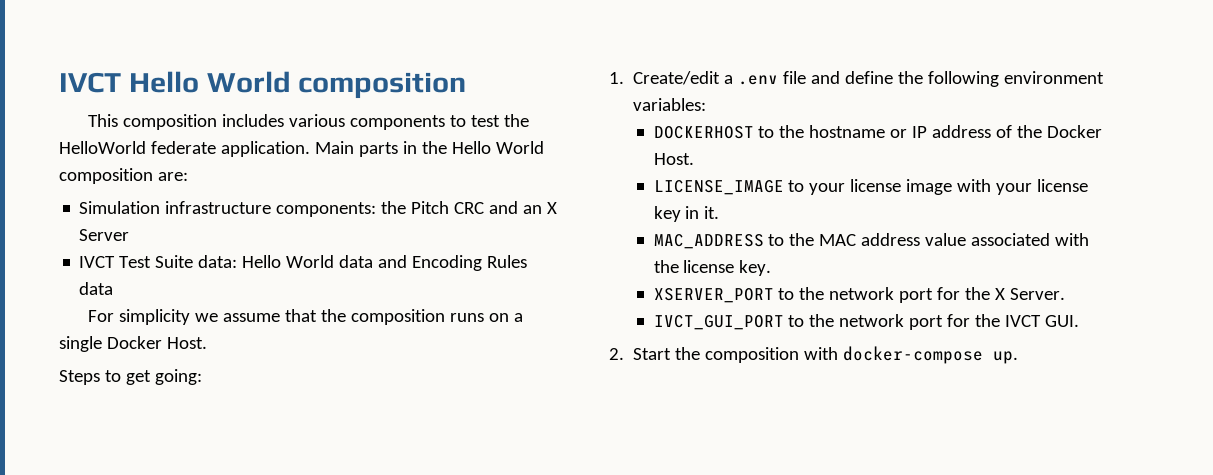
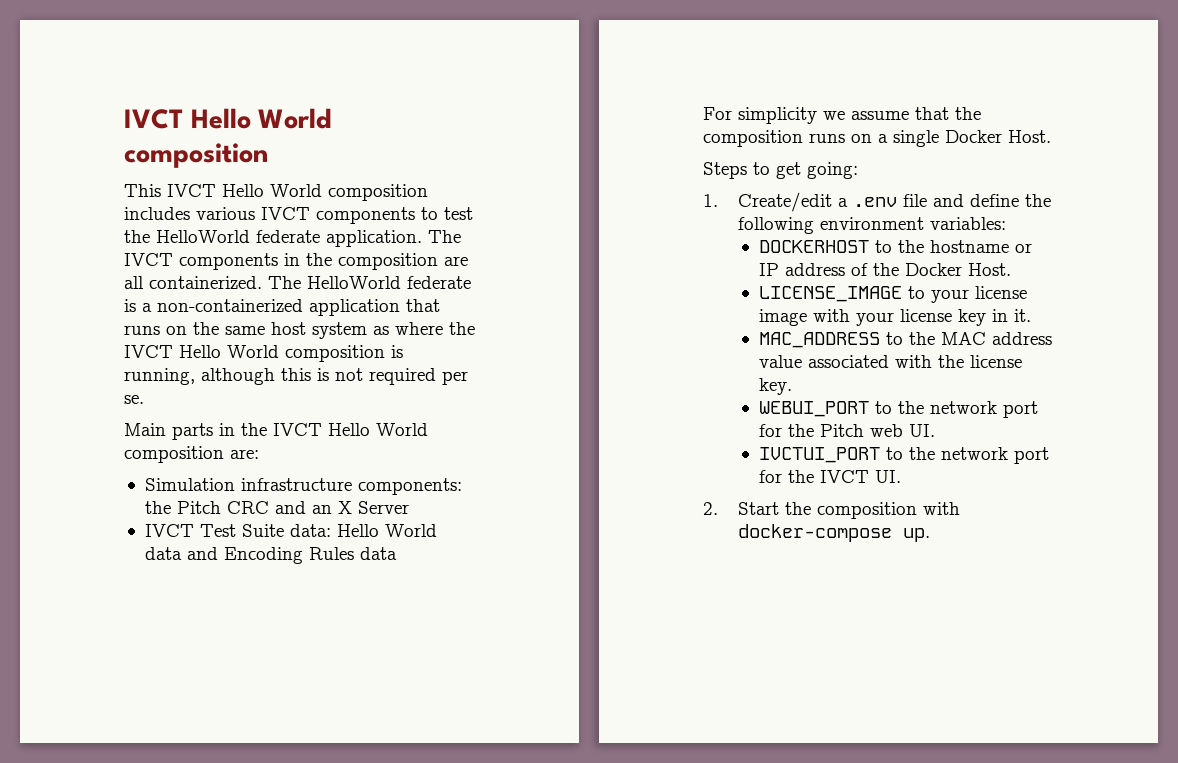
- This composition includes various components to test the HelloWorld federate application. Main parts in the Hello World composition are:
+ This IVCT Hello World composition includes various IVCT components to test the HelloWorld federate application. The IVCT components in the composition are all containerized. The HelloWorld federate is a non-containerized application that runs on the same host system as where the IVCT Hello World composition is running, although this is not required per se.
+ Main parts in the IVCT Hello World composition are:
- XSERVER_PORT to the network port for the X Server.
- IVCT_GUI_PORT to the network port for the IVCT GUI.
+ WEBUI_PORT to the network port for the Pitch web UI.
+ IVCTUI_PORT to the network port for the IVCT UI.

